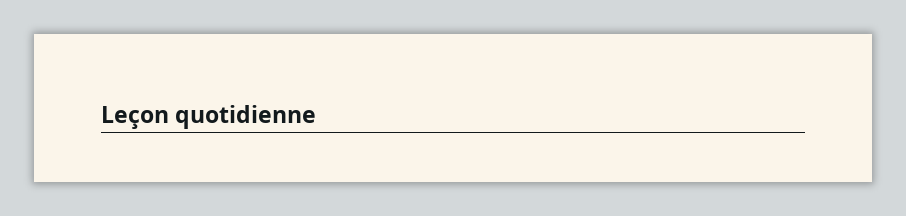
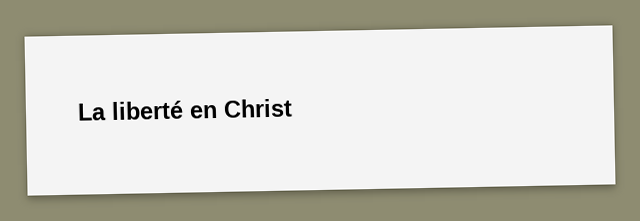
- Leçon quotidienne
+ La liberté en Christ

